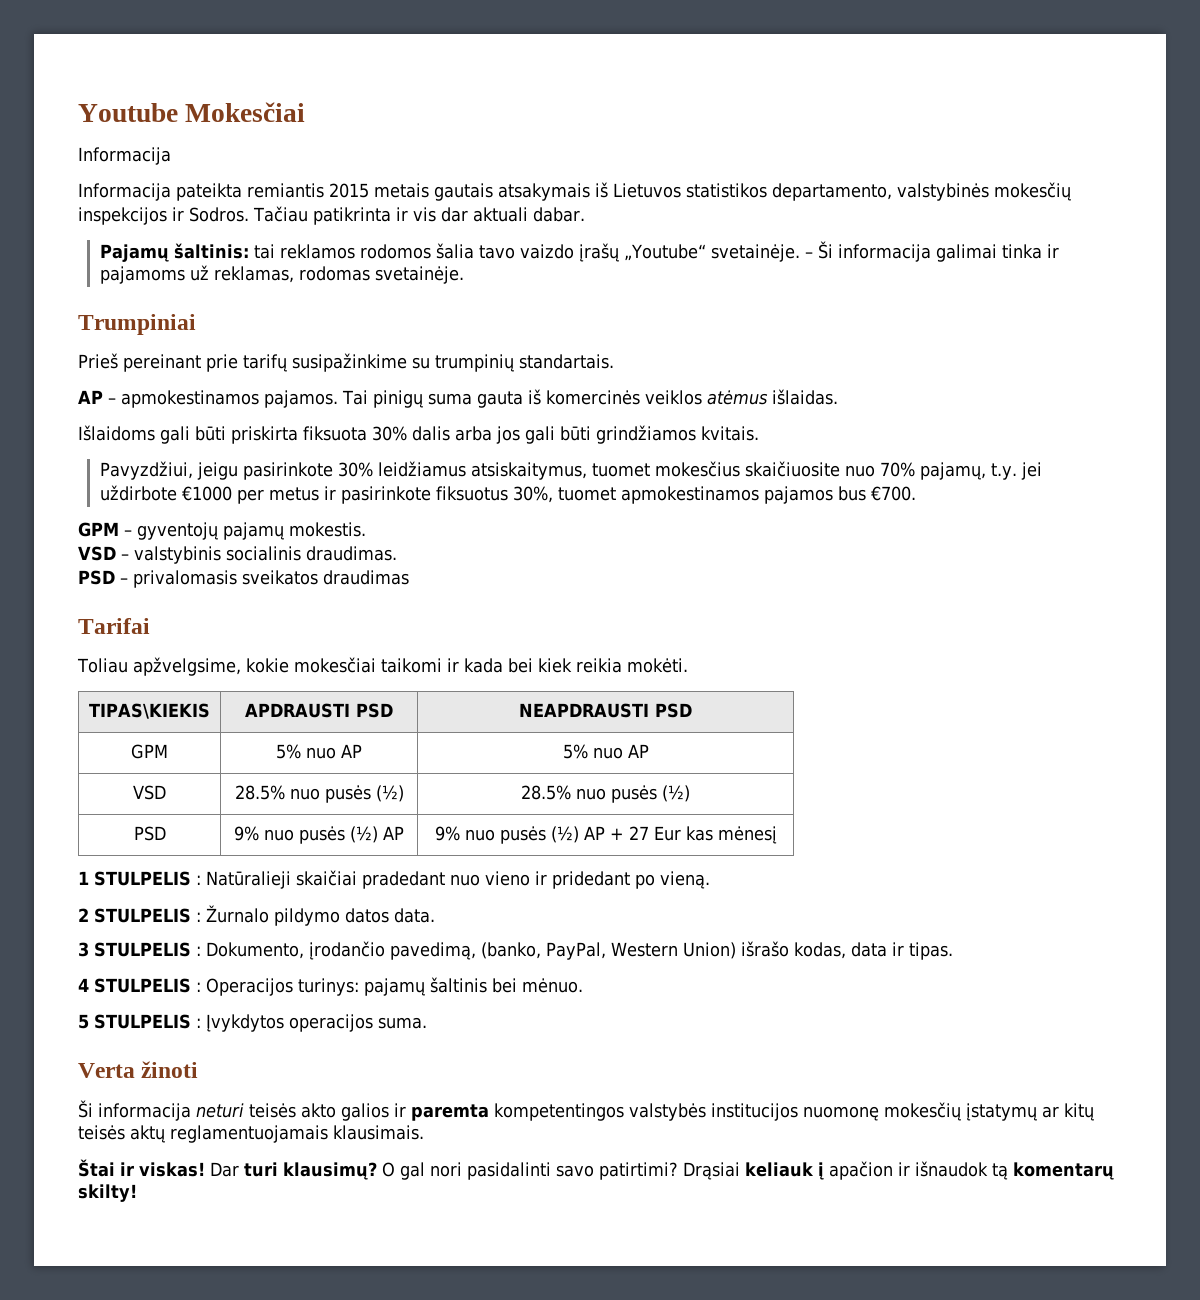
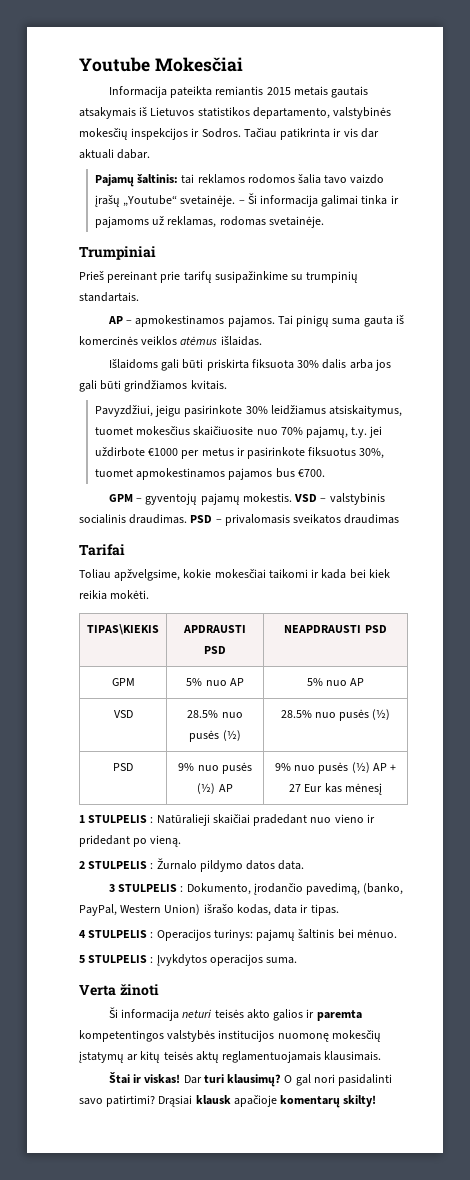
  Youtube Mokesčiai
- Informacija
- GPM – gyventojų pajamų mokestis.
- VSD – valstybinis socialinis draudimas.
- PSD – privalomasis sveikatos draudimas
+ GPM – gyventojų pajamų mokestis. VSD – valstybinis socialinis draudimas. PSD – privalomasis sveikatos draudimas
- Drąsiai keliauk į apačion ir išnaudok tą komentarų skilty!
+ Drąsiai klausk apačioje komentarų skilty!

